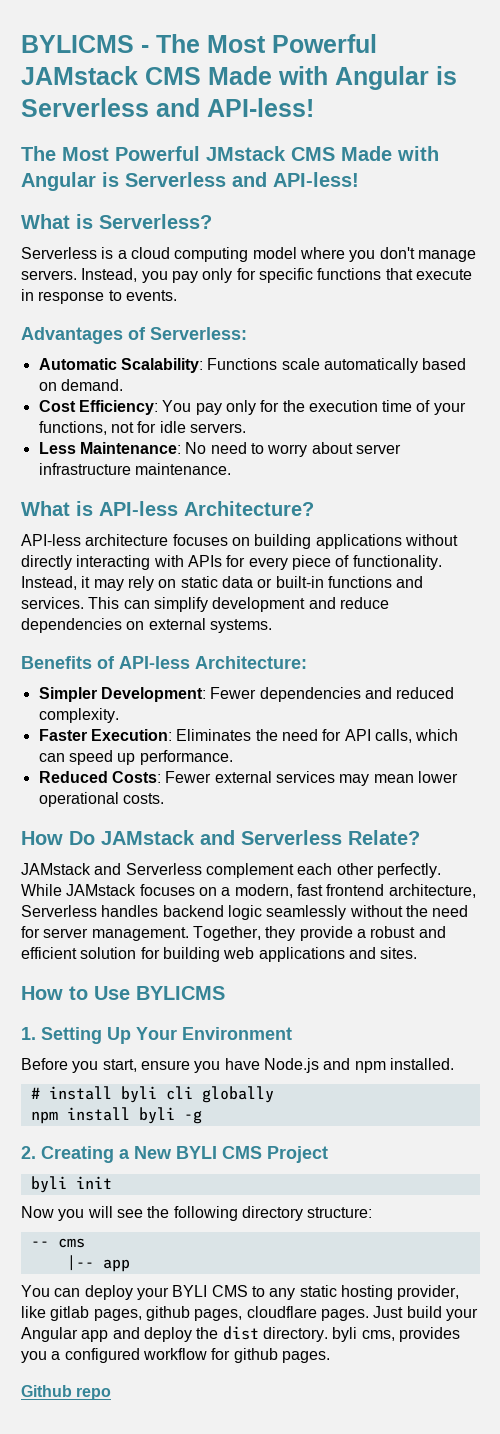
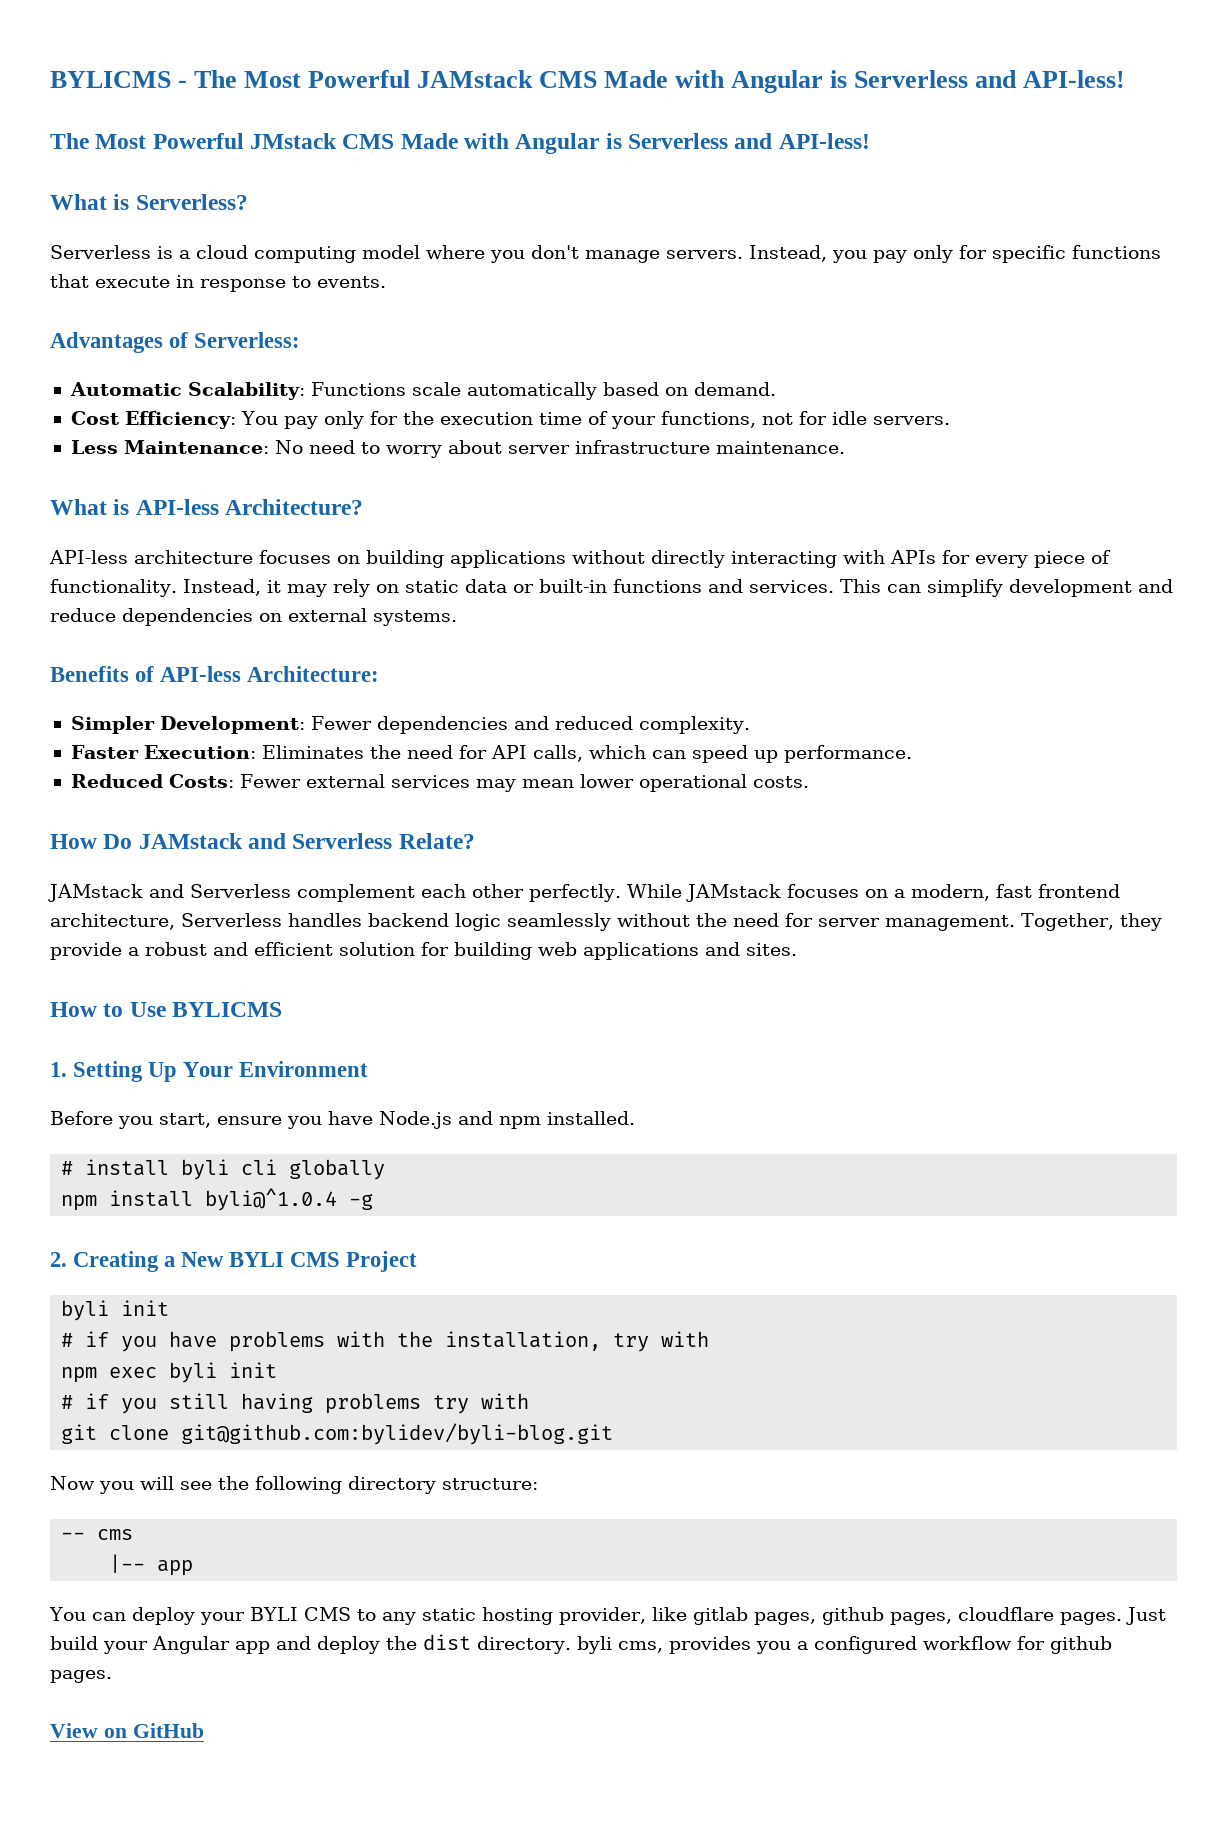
- npm install byli -g
+ npm install byli@^1.0.4 -g
+ # if you have problems with the installation, try with
+ npm exec byli init
+ # if you still having problems try with
+ git clone git@github.com:bylidev/byli-blog.git
- Github repo
+ View on GitHub

